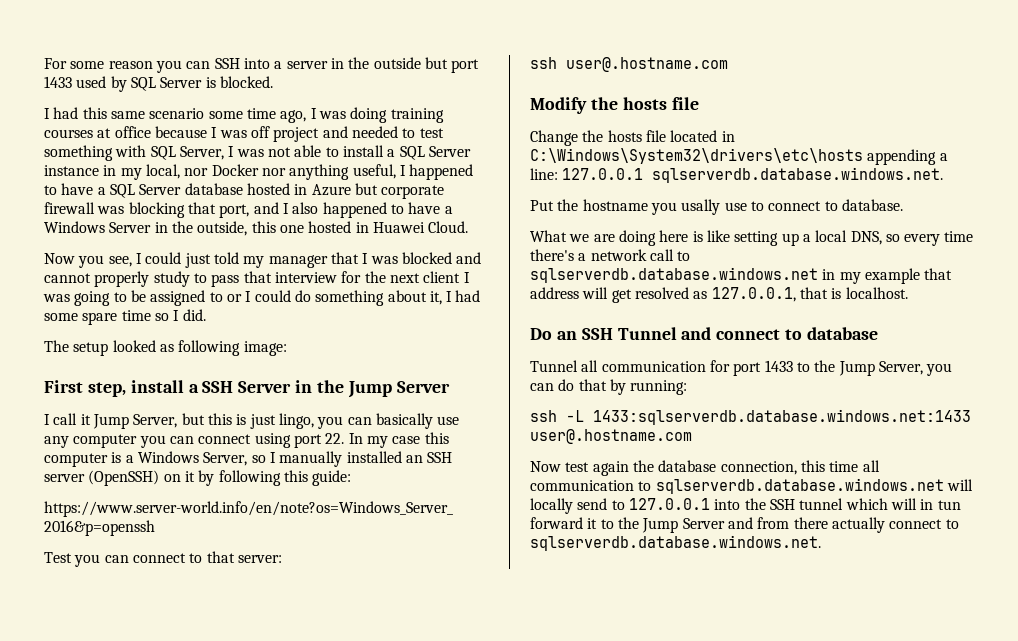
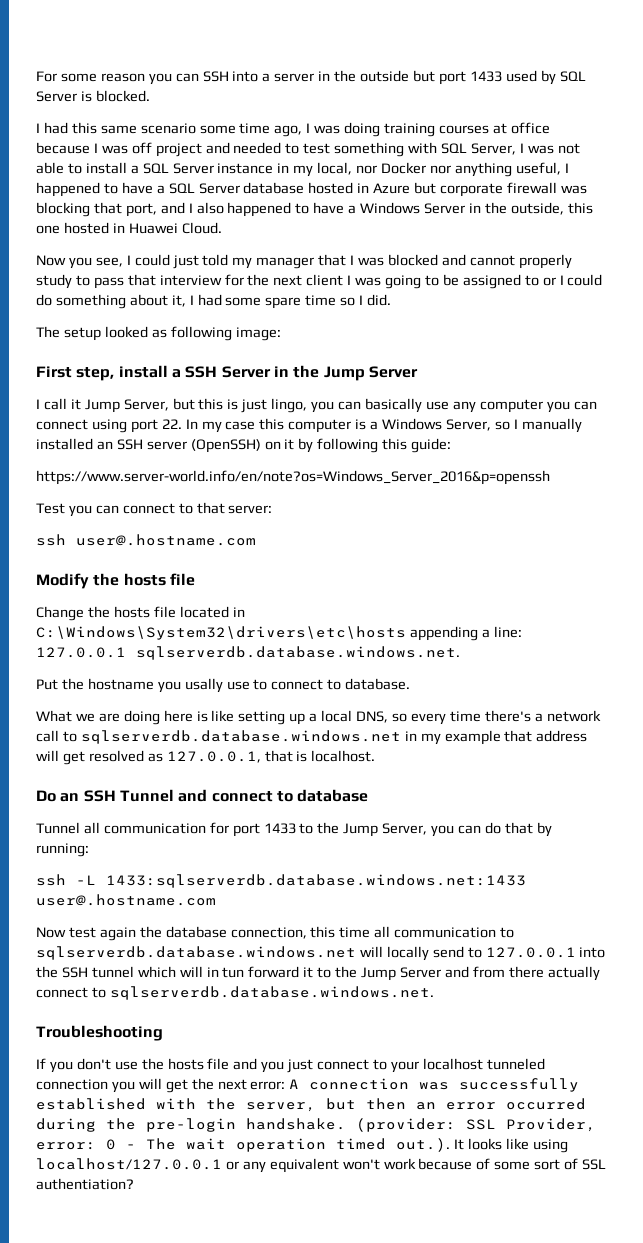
+ Troubleshooting
+ If you don't use the hosts file and you just connect to your localhost tunneled connection you will get the next error: A connection was successfully established with the server, but then an error occurred during the pre-login handshake. (provider: SSL Provider, error: 0 - The wait operation timed out.). It looks like using localhost/127.0.0.1 or any equivalent won't work because of some sort of SSL authentiation?

